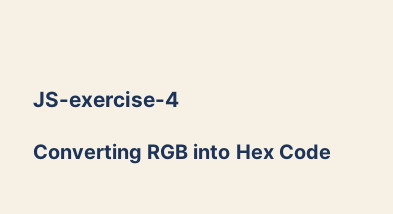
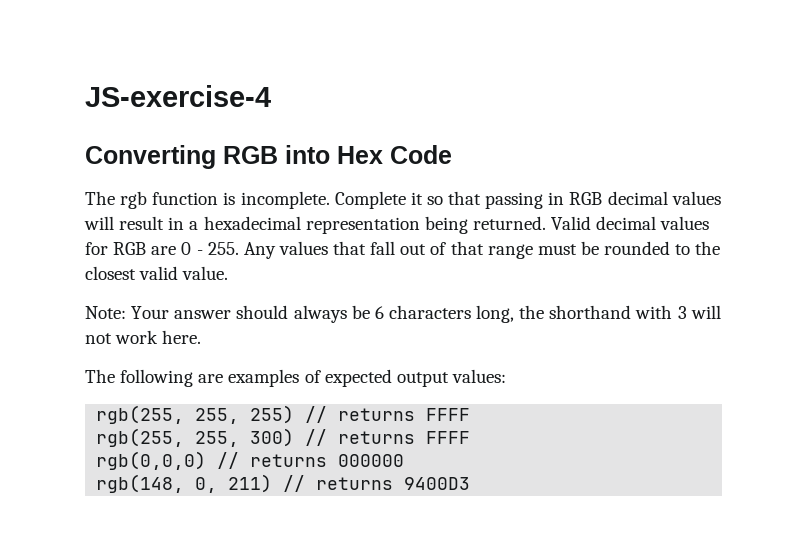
+ The rgb function is incomplete. Complete it so that passing in RGB decimal values will result in a hexadecimal representation being returned. Valid decimal values for RGB are 0 - 255. Any values that fall out of that range must be rounded to the closest valid value.
+ Note: Your answer should always be 6 characters long, the shorthand with 3 will not work here.
+ The following are examples of expected output values:
+ rgb(255, 255, 255) // returns FFFF
+ rgb(255, 255, 300) // returns FFFF
+ rgb(0,0,0) // returns 000000
+ rgb(148, 0, 211) // returns 9400D3

